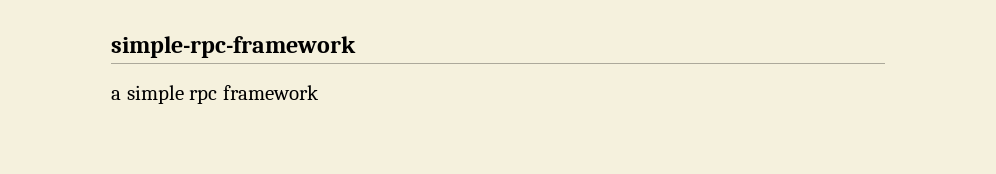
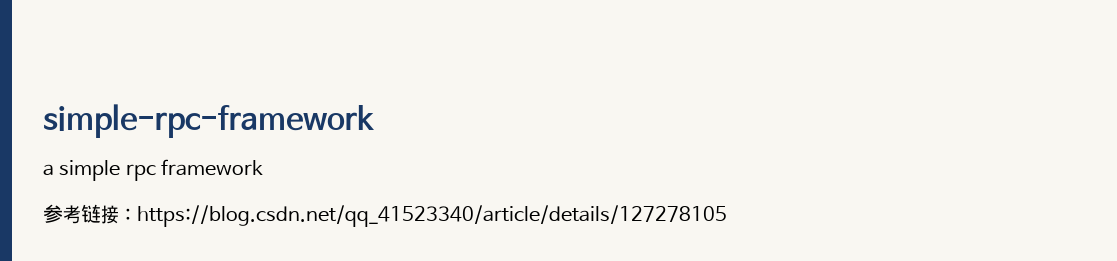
+ 参考链接：https://blog.csdn.net/qq_41523340/article/details/127278105

